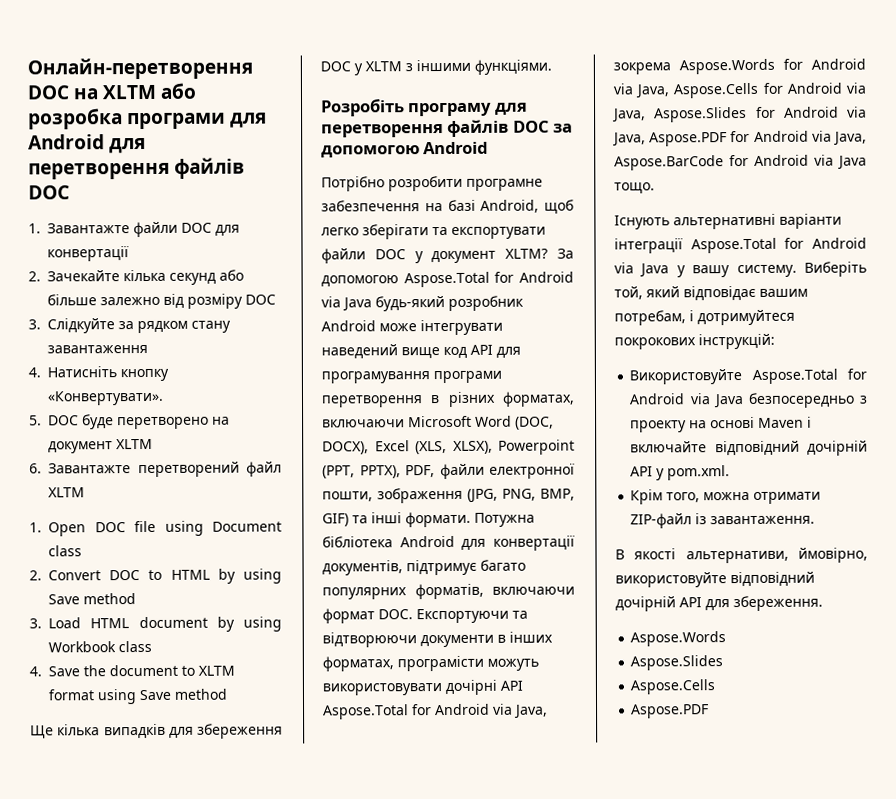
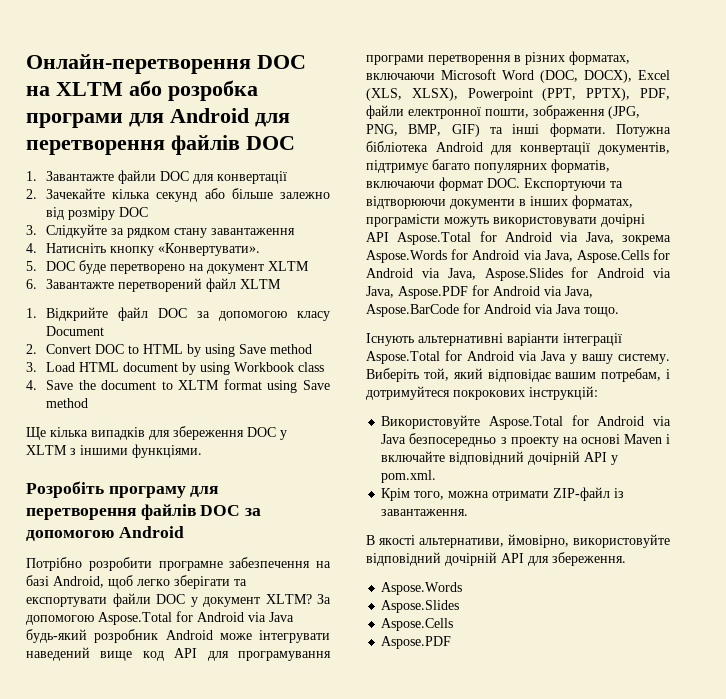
- 1. Open DOC file using Document class
+ 1. Відкрийте файл DOC за допомогою класу Document

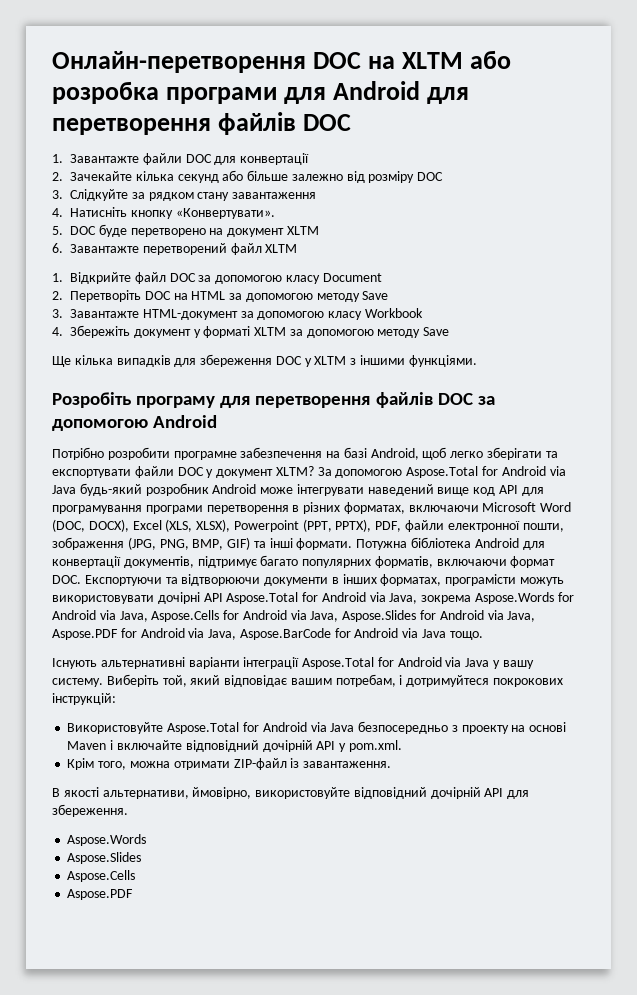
- 2. Convert DOC to HTML by using Save method
- 3. Load HTML document by using Workbook class
- 4. Save the document to XLTM format using Save method
+ 2. Перетворіть DOC на HTML за допомогою методу Save
+ 3. Завантажте HTML-документ за допомогою класу Workbook
+ 4. Збережіть документ у форматі XLTM за допомогою методу Save

